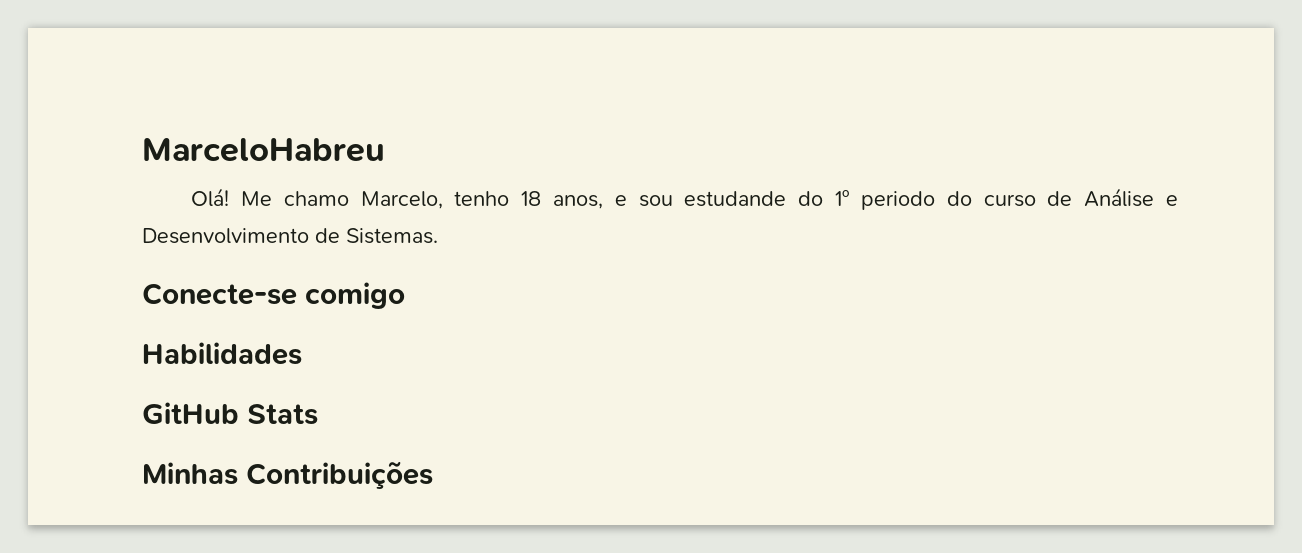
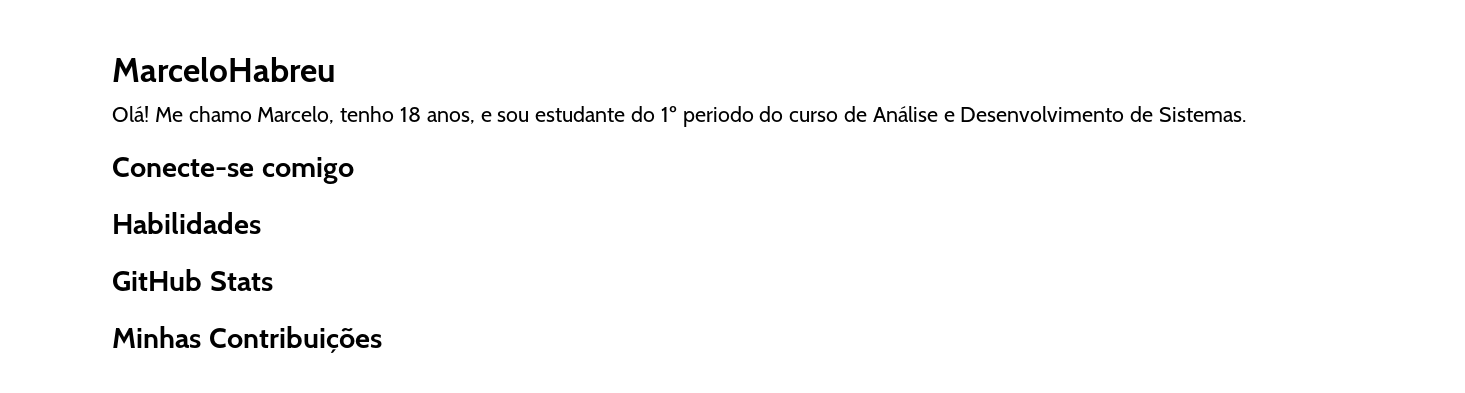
- Me chamo Marcelo, tenho 18 anos, e sou estudande do 1º periodo do curso de Análise e Desenvolvimento de Sistemas.
+ Me chamo Marcelo, tenho 18 anos, e sou estudante do 1º periodo do curso de Análise e Desenvolvimento de Sistemas.

